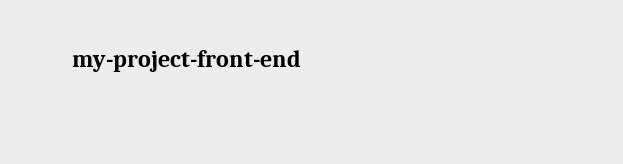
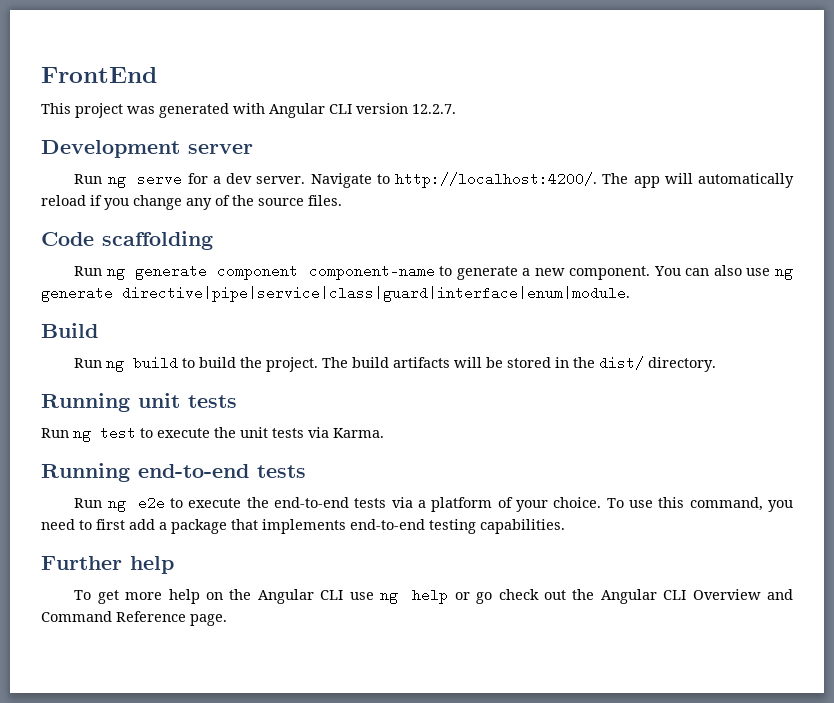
- my-project-front-end
+ FrontEnd
+ This project was generated with Angular CLI version 12.2.7.
+ Development server
+ Run ng serve for a dev server. Navigate to http://localhost:4200/. The app will automatically reload if you change any of the source files.
+ Code scaffolding
+ Run ng generate component component-name to generate a new component. You can also use ng generate directive|pipe|service|class|guard|interface|enum|module.
+ Build
+ Run ng build to build the project. The build artifacts will be stored in the dist/ directory.
+ Running unit tests
+ Run ng test to execute the unit tests via Karma.
+ Running end-to-end tests
+ Run ng e2e to execute the end-to-end tests via a platform of your choice. To use this command, you need to first add a package that implements end-to-end testing capabilities.
+ Further help
+ To get more help on the Angular CLI use ng help or go check out the Angular CLI Overview and Command Reference page.

